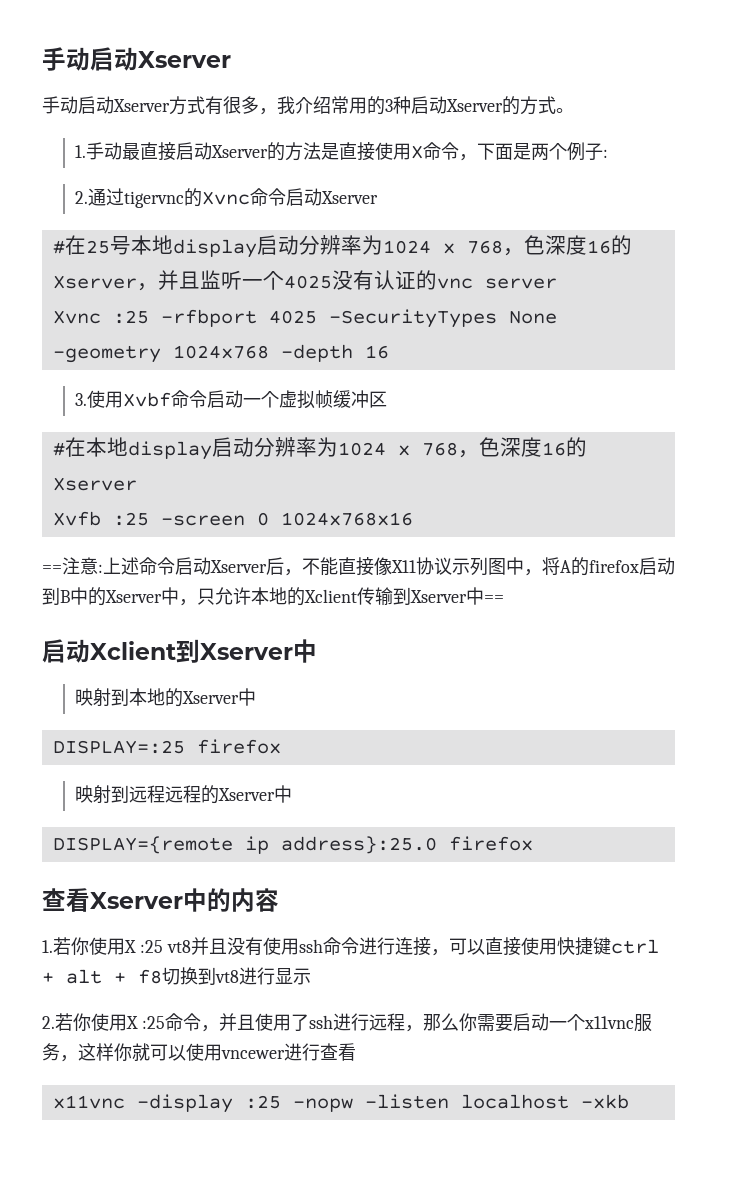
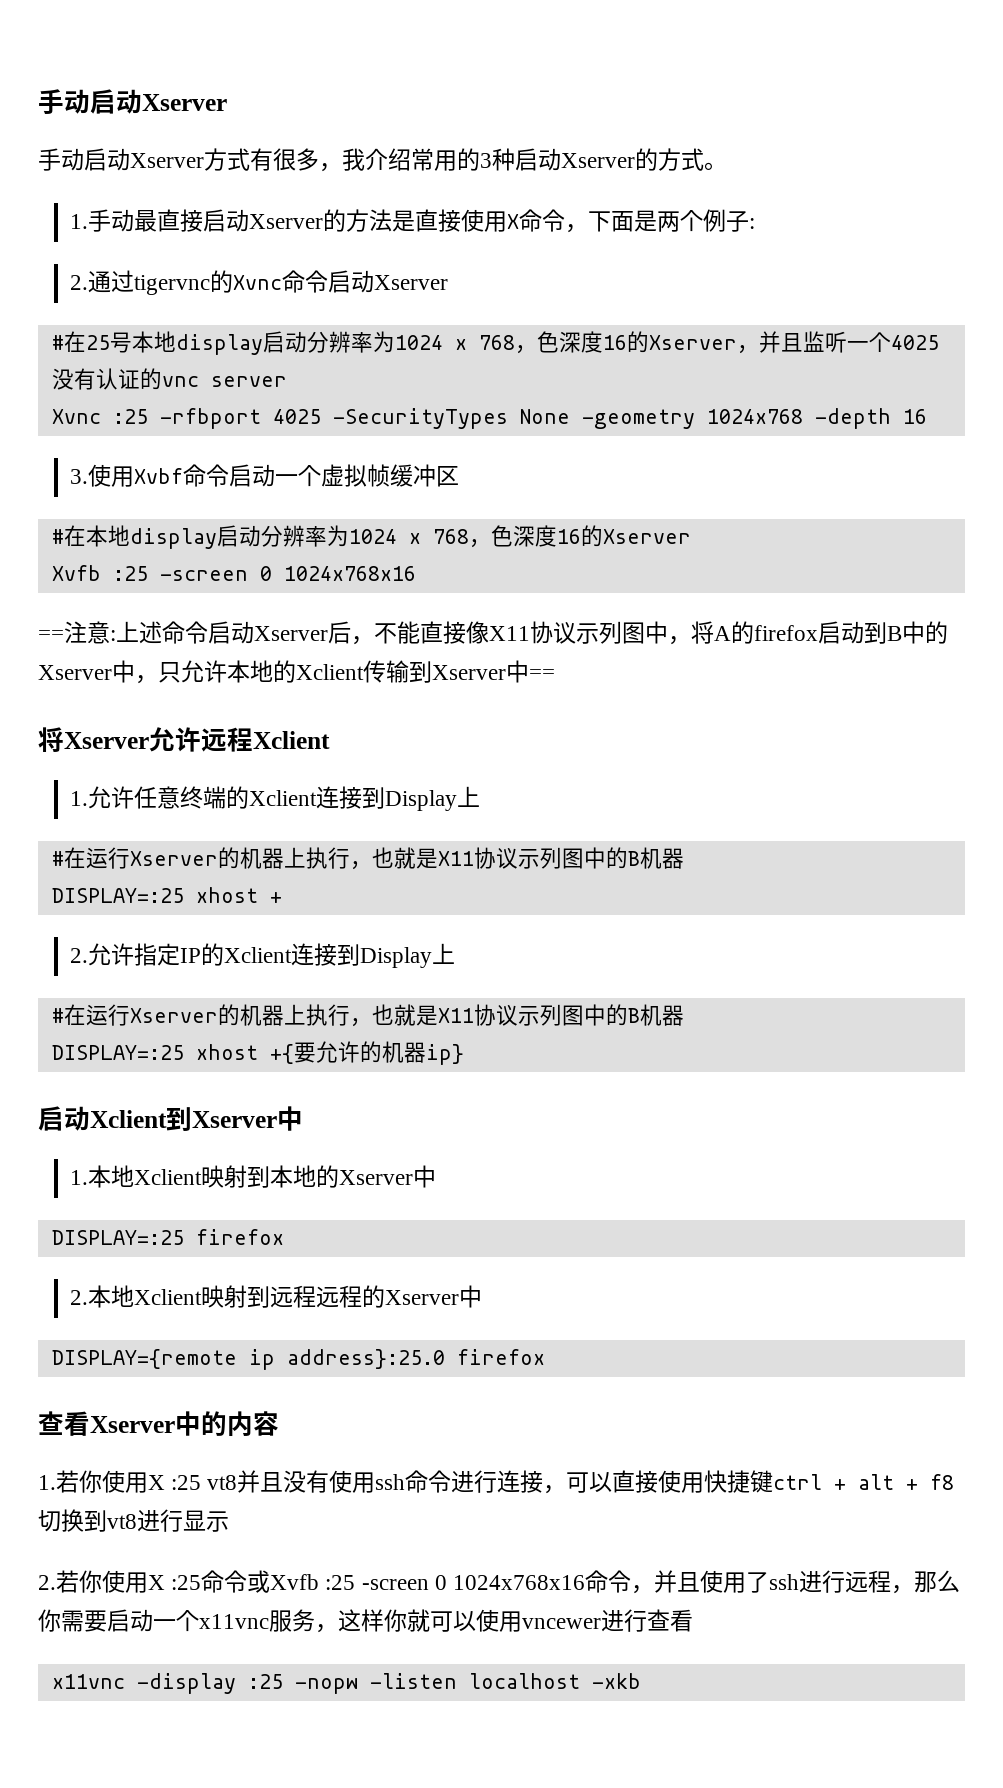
+ 将Xserver允许远程Xclient
+ 1.允许任意终端的Xclient连接到Display上
+ #在运行Xserver的机器上执行，也就是X11协议示列图中的B机器
+ DISPLAY=:25 xhost +
+ 2.允许指定IP的Xclient连接到Display上
+ #在运行Xserver的机器上执行，也就是X11协议示列图中的B机器
+ DISPLAY=:25 xhost +{要允许的机器ip}
- 映射到本地的Xserver中
+ 1.本地Xclient映射到本地的Xserver中
- 映射到远程远程的Xserver中
+ 2.本地Xclient映射到远程远程的Xserver中
- 2.若你使用X :25命令，并且使用了ssh进行远程，那么你需要启动一个x11vnc服务，这样你就可以使用vncewer进行查看
+ 2.若你使用X :25命令或Xvfb :25 -screen 0 1024x768x16命令，并且使用了ssh进行远程，那么你需要启动一个x11vnc服务，这样你就可以使用vncewer进行查看

